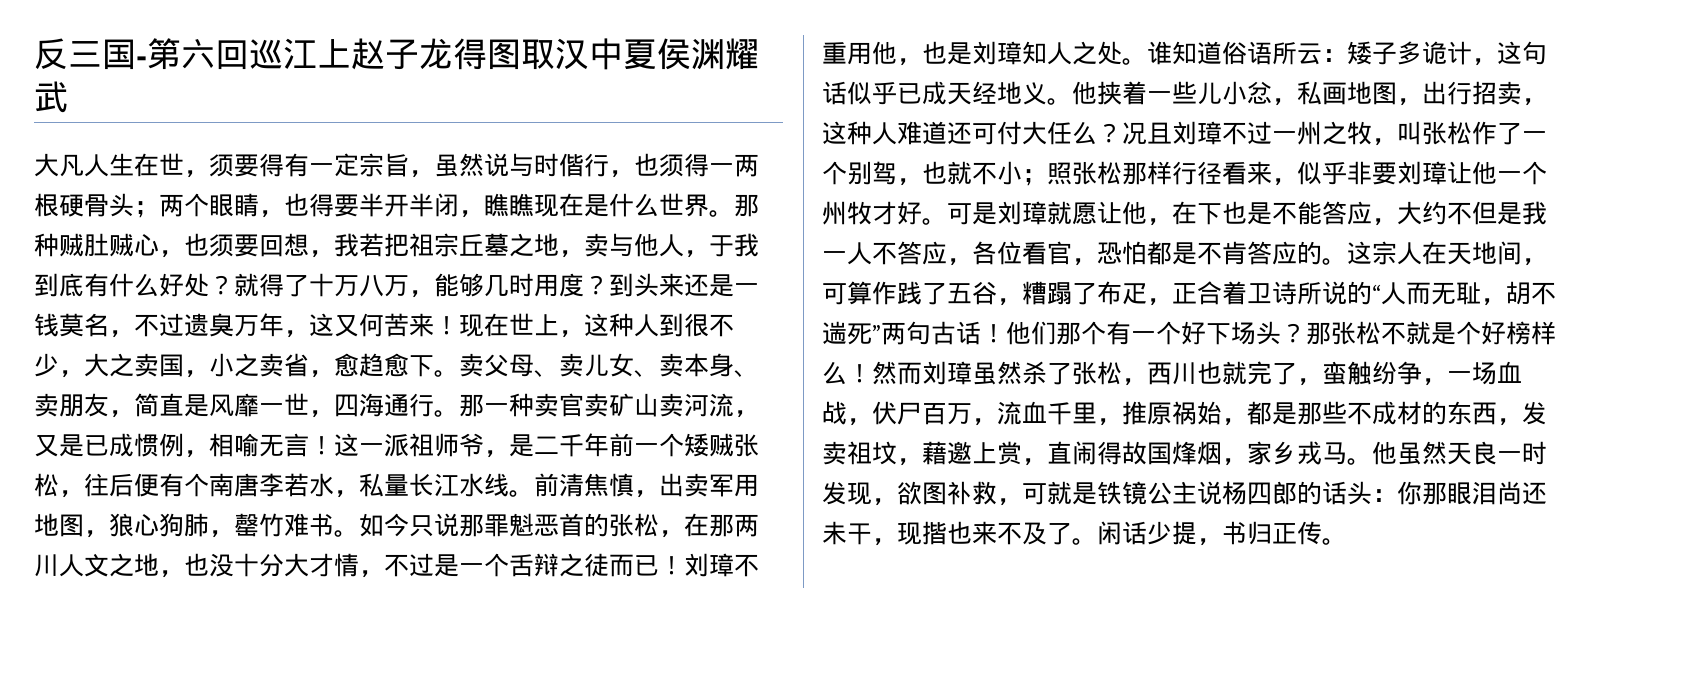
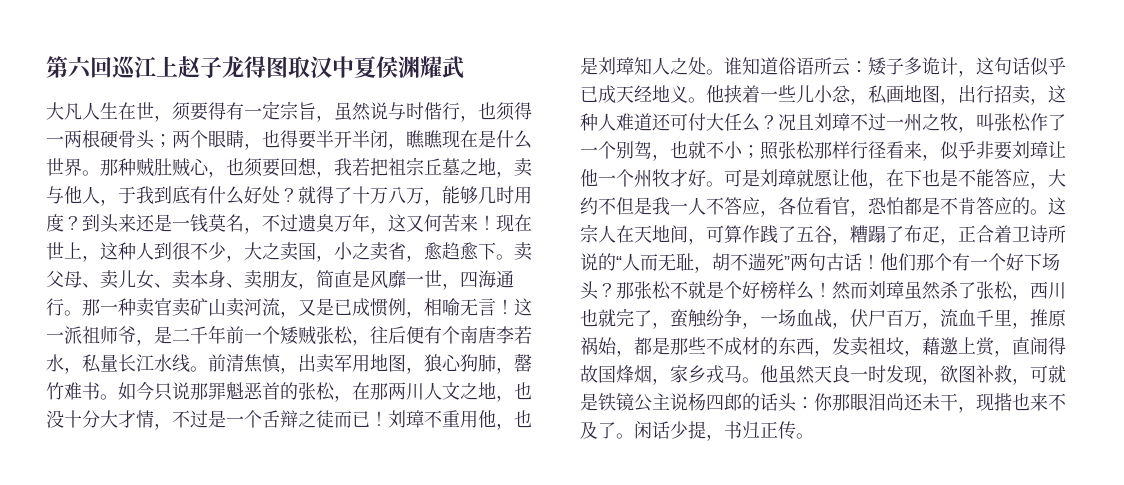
- 反三国-第六回巡江上赵子龙得图取汉中夏侯渊耀武
+ 第六回巡江上赵子龙得图取汉中夏侯渊耀武

